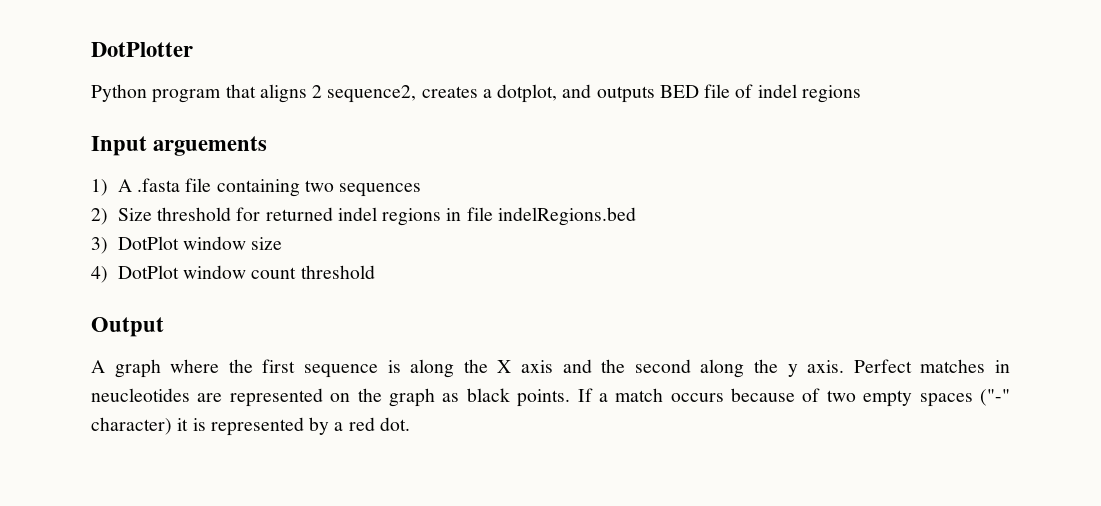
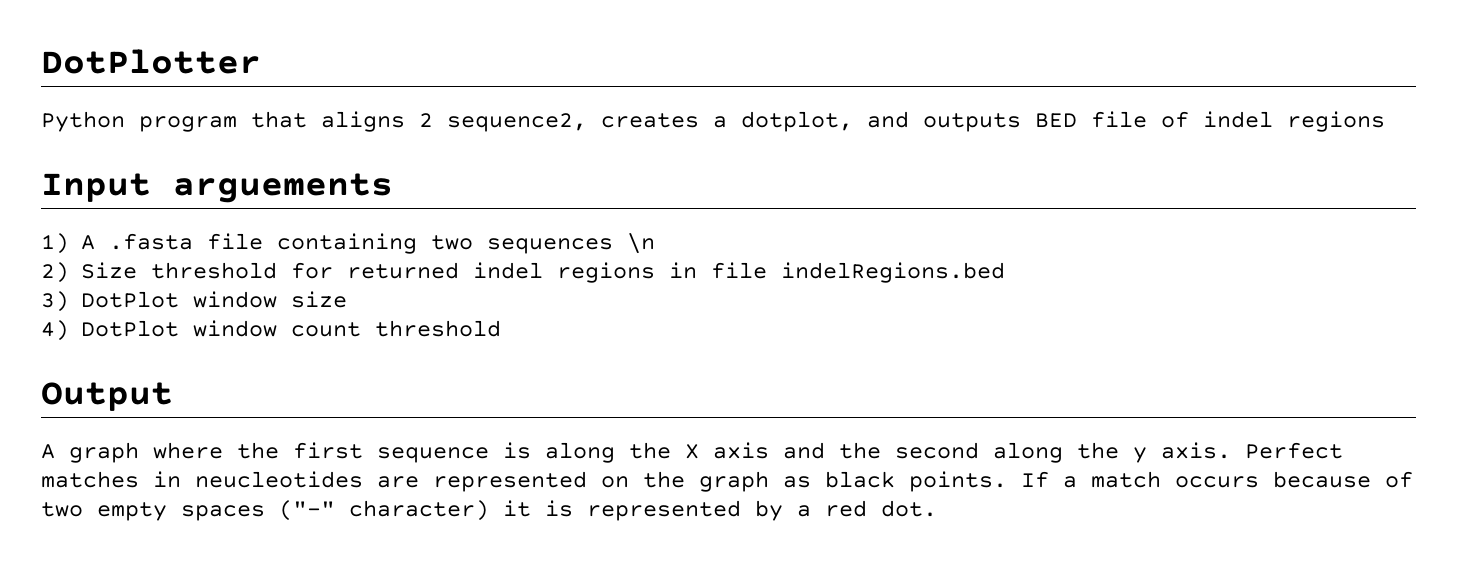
- 1) A .fasta file containing two sequences
+ 1) A .fasta file containing two sequences \n

